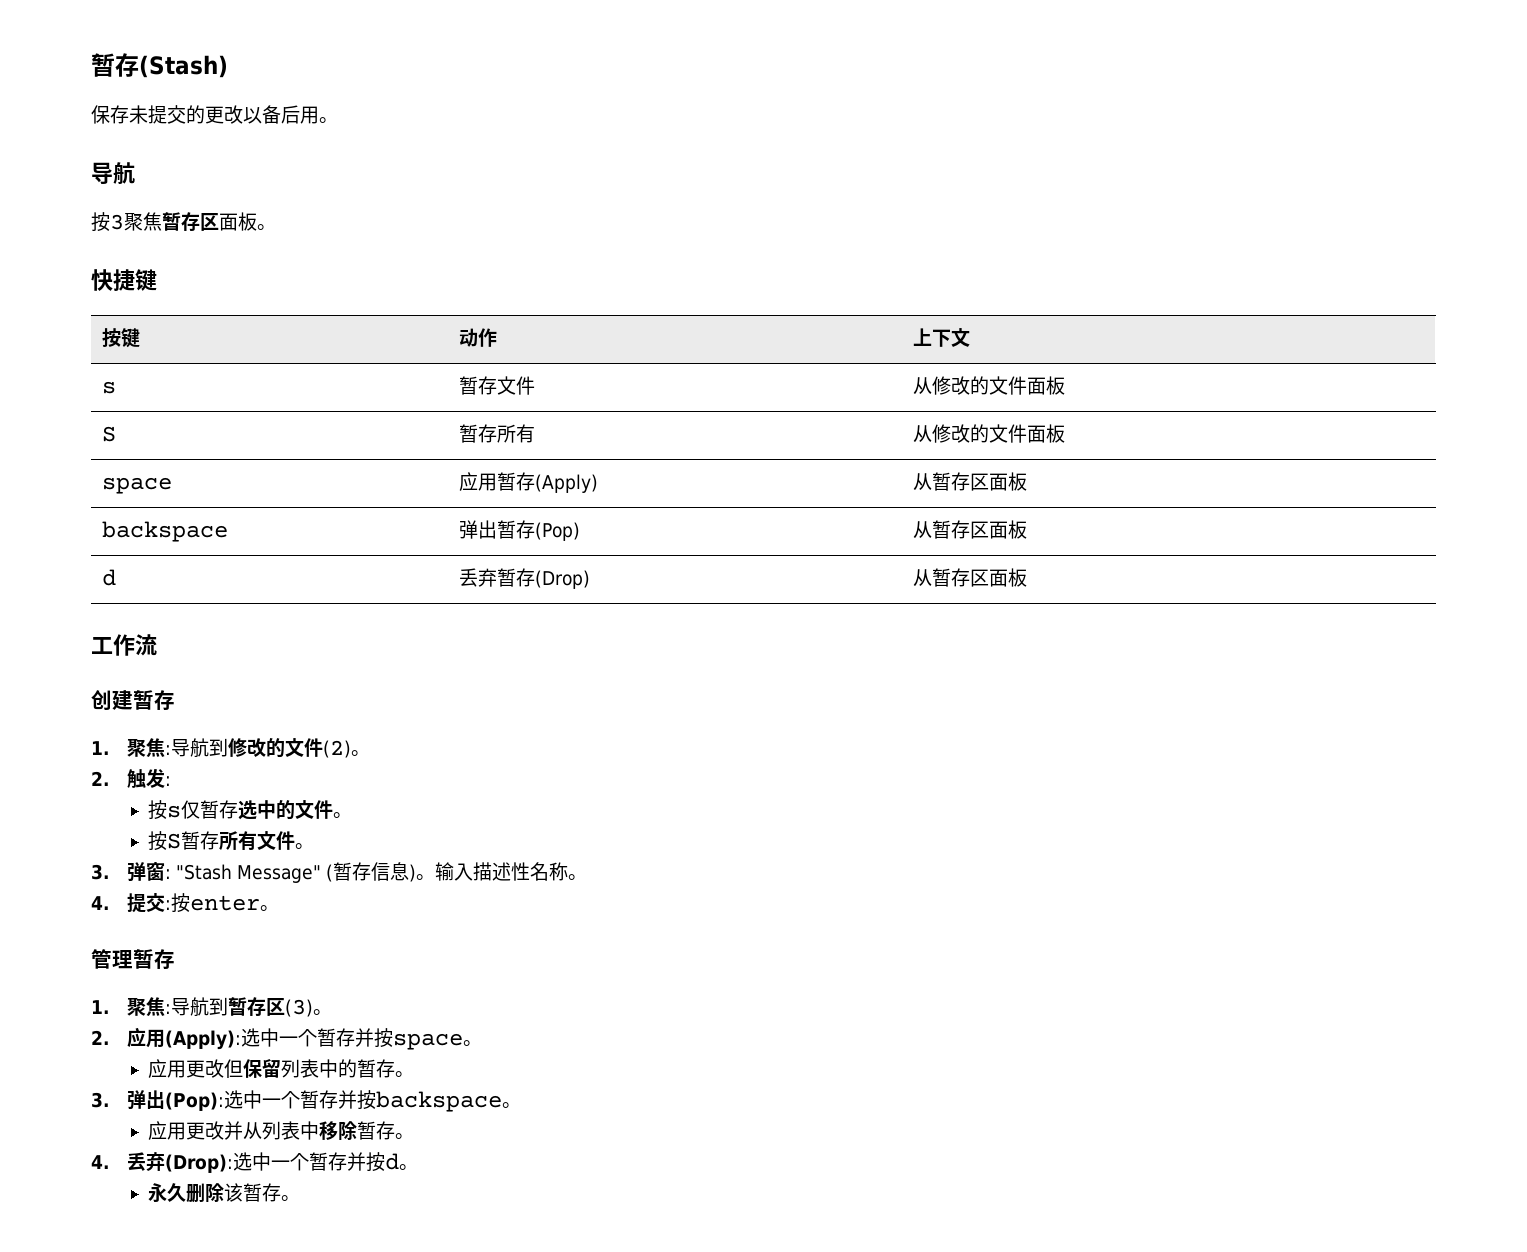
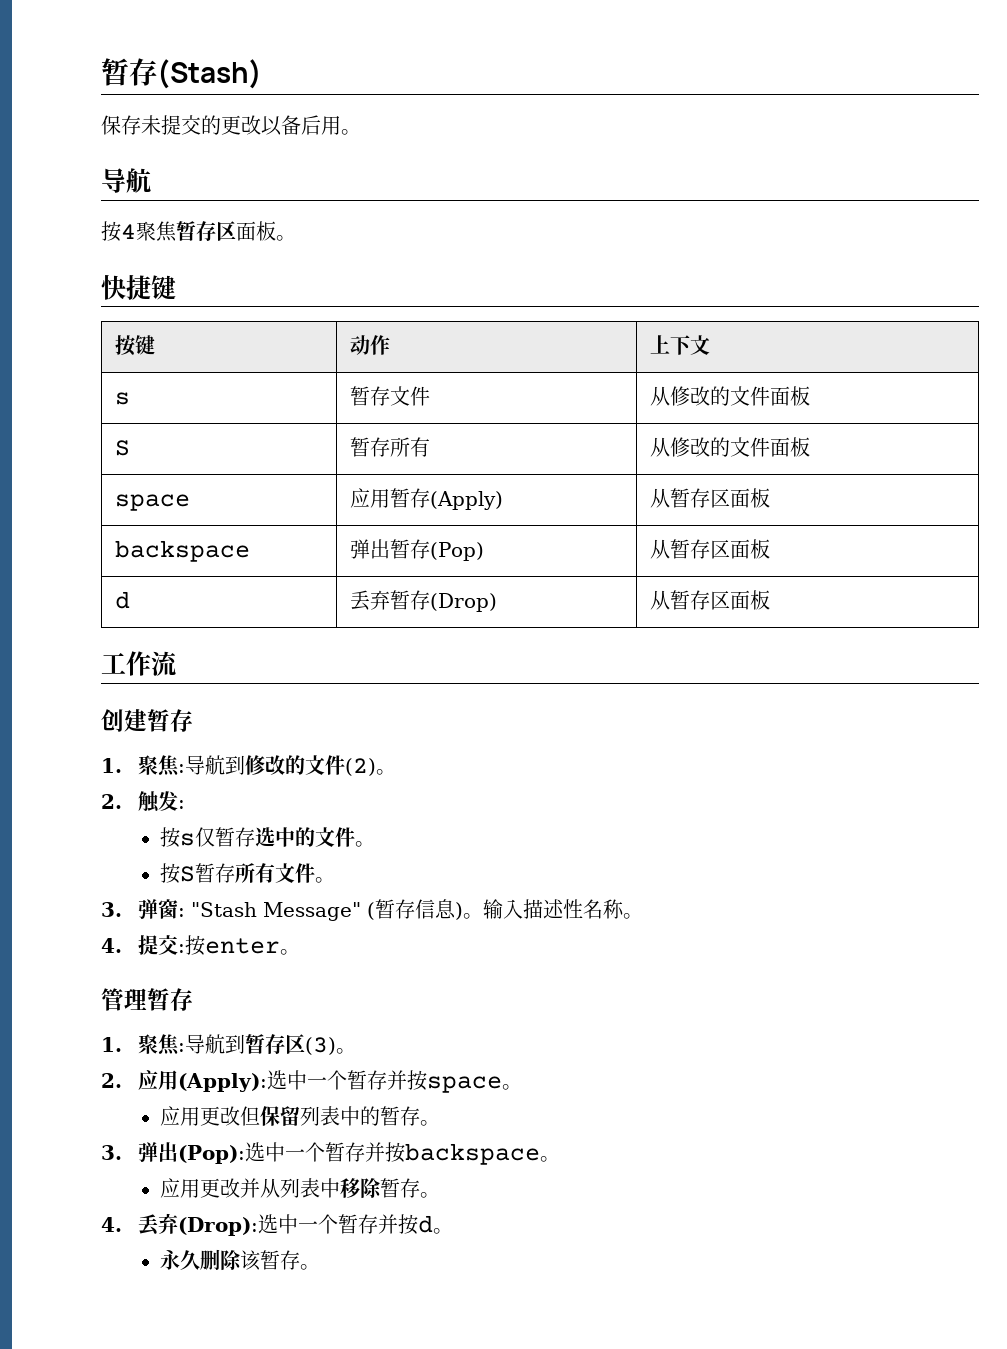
- 按3聚焦暂存区面板。
+ 按4聚焦暂存区面板。

